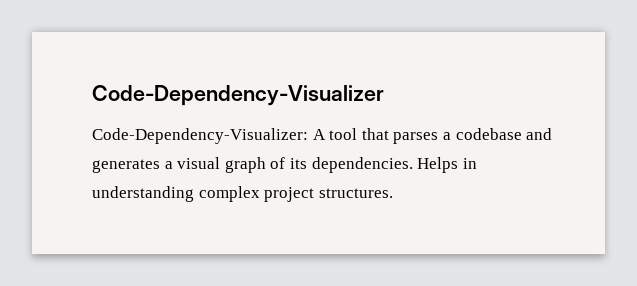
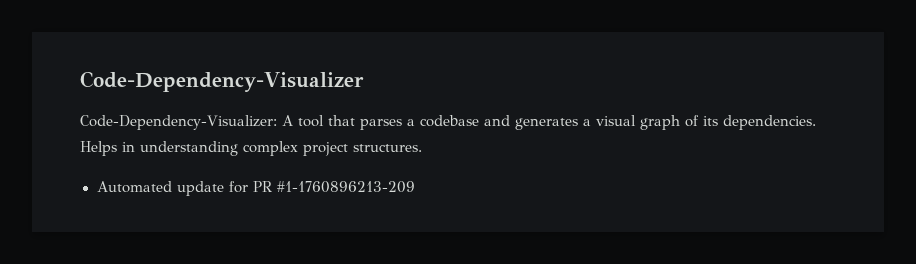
+ Automated update for PR #1-1760896213-209

